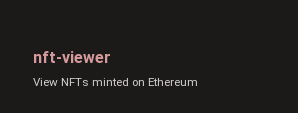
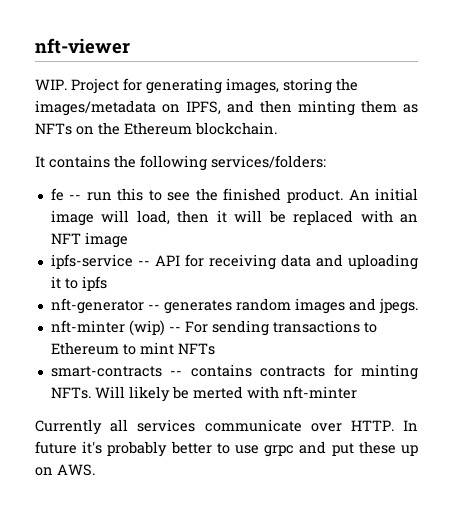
- View NFTs minted on Ethereum
+ WIP. Project for generating images, storing the images/metadata on IPFS, and then minting them as NFTs on the Ethereum blockchain.
+ It contains the following services/folders:
+ fe -- run this to see the finished product. An initial image will load, then it will be replaced with an NFT image
+ ipfs-service -- API for receiving data and uploading it to ipfs
+ nft-generator -- generates random images and jpegs.
+ nft-minter (wip) -- For sending transactions to Ethereum to mint NFTs
+ smart-contracts -- contains contracts for minting NFTs. Will likely be merted with nft-minter
+ Currently all services communicate over HTTP. In future it's probably better to use grpc and put these up on AWS.

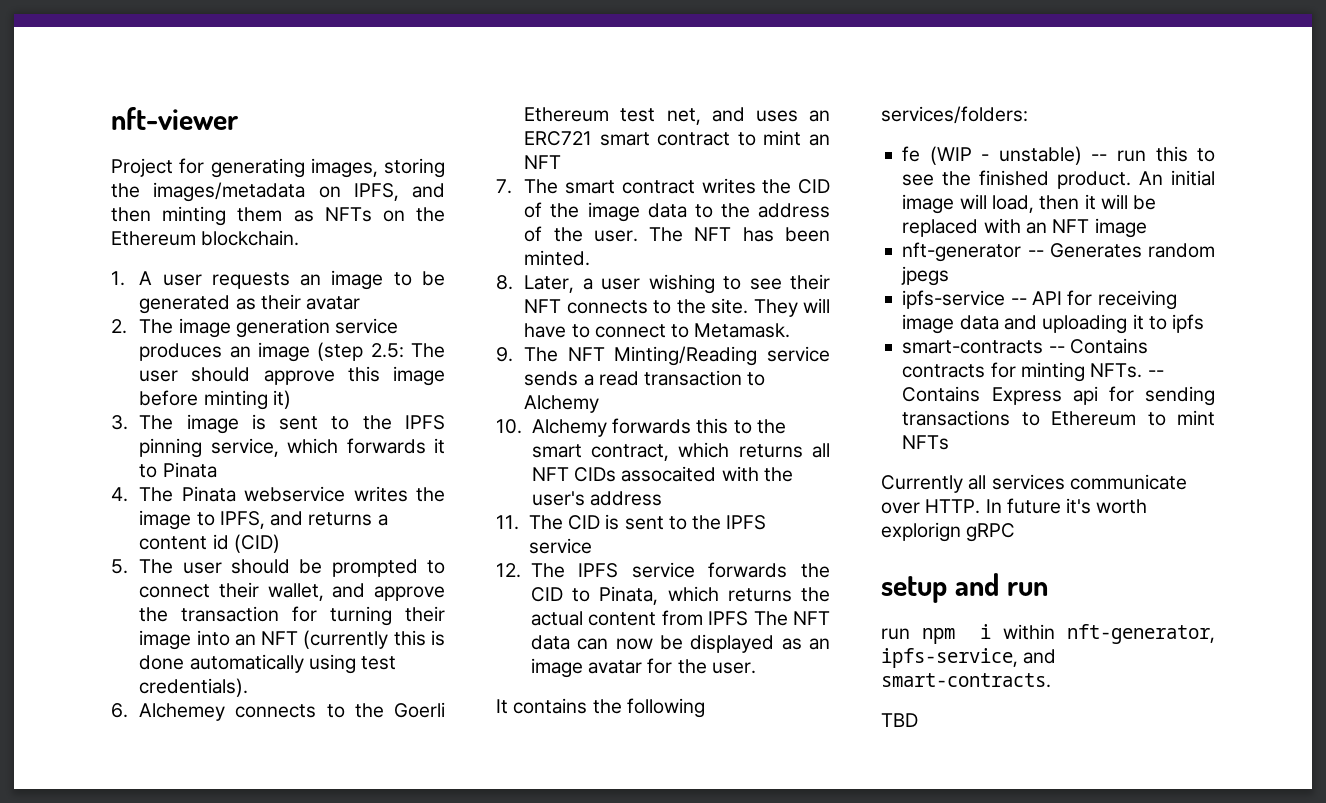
- WIP. Project for generating images, storing the images/metadata on IPFS, and then minting them as NFTs on the Ethereum blockchain.
+ Project for generating images, storing the images/metadata on IPFS, and then minting them as NFTs on the Ethereum blockchain.
+ 1. A user requests an image to be generated as their avatar
+ 2. The image generation service produces an image (step 2.5: The user should approve this image before minting it)
+ 3. The image is sent to the IPFS pinning service, which forwards it to Pinata
+ 4. The Pinata webservice writes the image to IPFS, and returns a content id (CID)
+ 5. The user should be prompted to connect their wallet, and approve the transaction for turning their image into an NFT (currently this is done automatically using test credentials).
+ 6. Alchemey connects to the Goerli Ethereum test net, and uses an ERC721 smart contract to mint an NFT
+ 7. The smart contract writes the CID of the image data to the address of the user. The NFT has been minted.
+ 8. Later, a user wishing to see their NFT connects to the site. They will have to connect to Metamask.
+ 9. The NFT Minting/Reading service sends a read transaction to Alchemy
+ 10. Alchemy forwards this to the smart contract, which returns all NFT CIDs assocaited with the user's address
+ 11. The CID is sent to the IPFS service
+ 12. The IPFS service forwards the CID to Pinata, which returns the actual content from IPFS The NFT data can now be displayed as an image avatar for the user.
- fe -- run this to see the finished product.
+ fe (WIP - unstable) -- run this to see the finished product.
+ nft-generator -- Generates random jpegs
- ipfs-service -- API for receiving data and uploading it to ipfs
+ ipfs-service -- API for receiving image data and uploading it to ipfs
- nft-generator -- generates random images and jpegs.
- nft-minter (wip) -- For sending transactions to Ethereum to mint NFTs
+ smart-contracts -- Contains contracts for minting NFTs. -- Contains Express api for sending transactions to Ethereum to mint NFTs
- smart-contracts -- contains contracts for minting NFTs. Will likely be merted with nft-minter
- In future it's probably better to use grpc and put these up on AWS.
+ In future it's worth explorign gRPC
+ setup and run
+ run npm i within nft-generator, ipfs-service, and smart-contracts.
+ TBD

